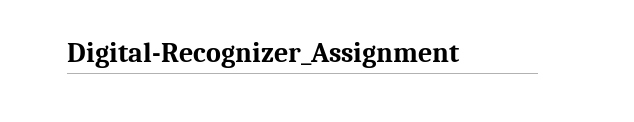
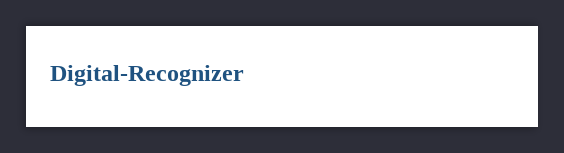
- Digital-Recognizer_Assignment
+ Digital-Recognizer

